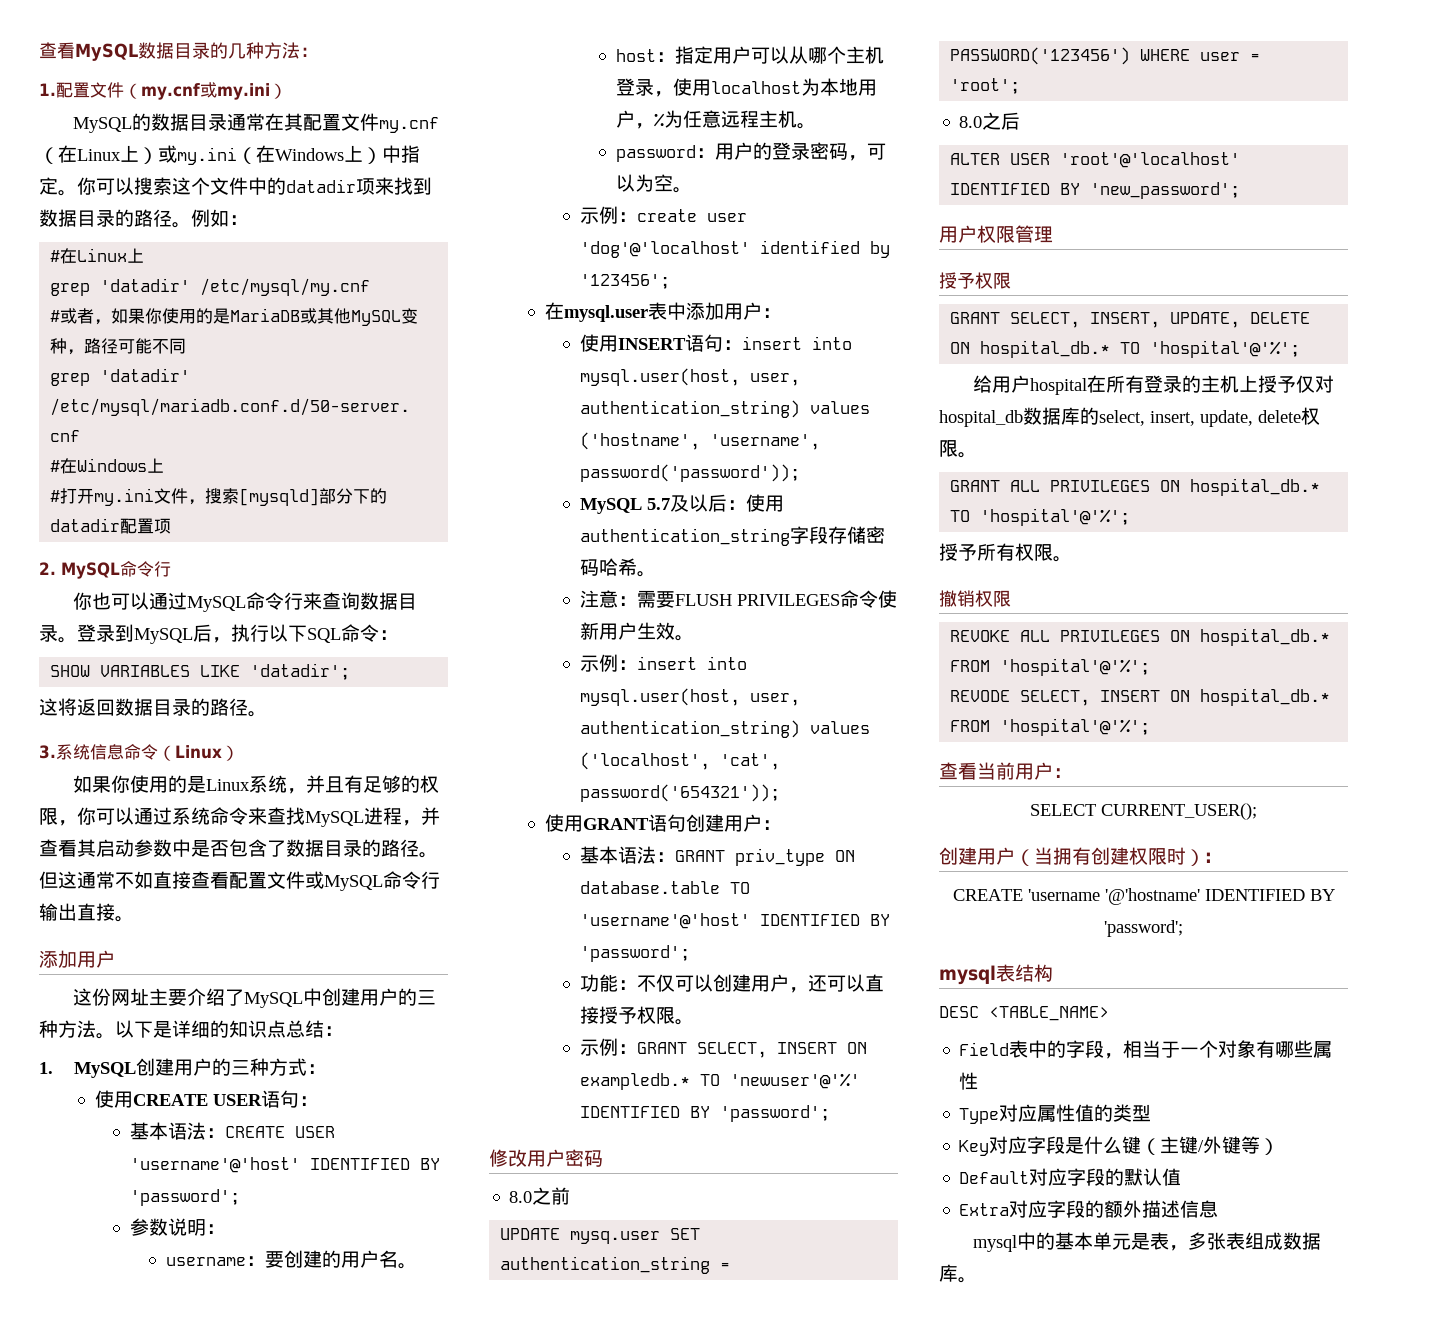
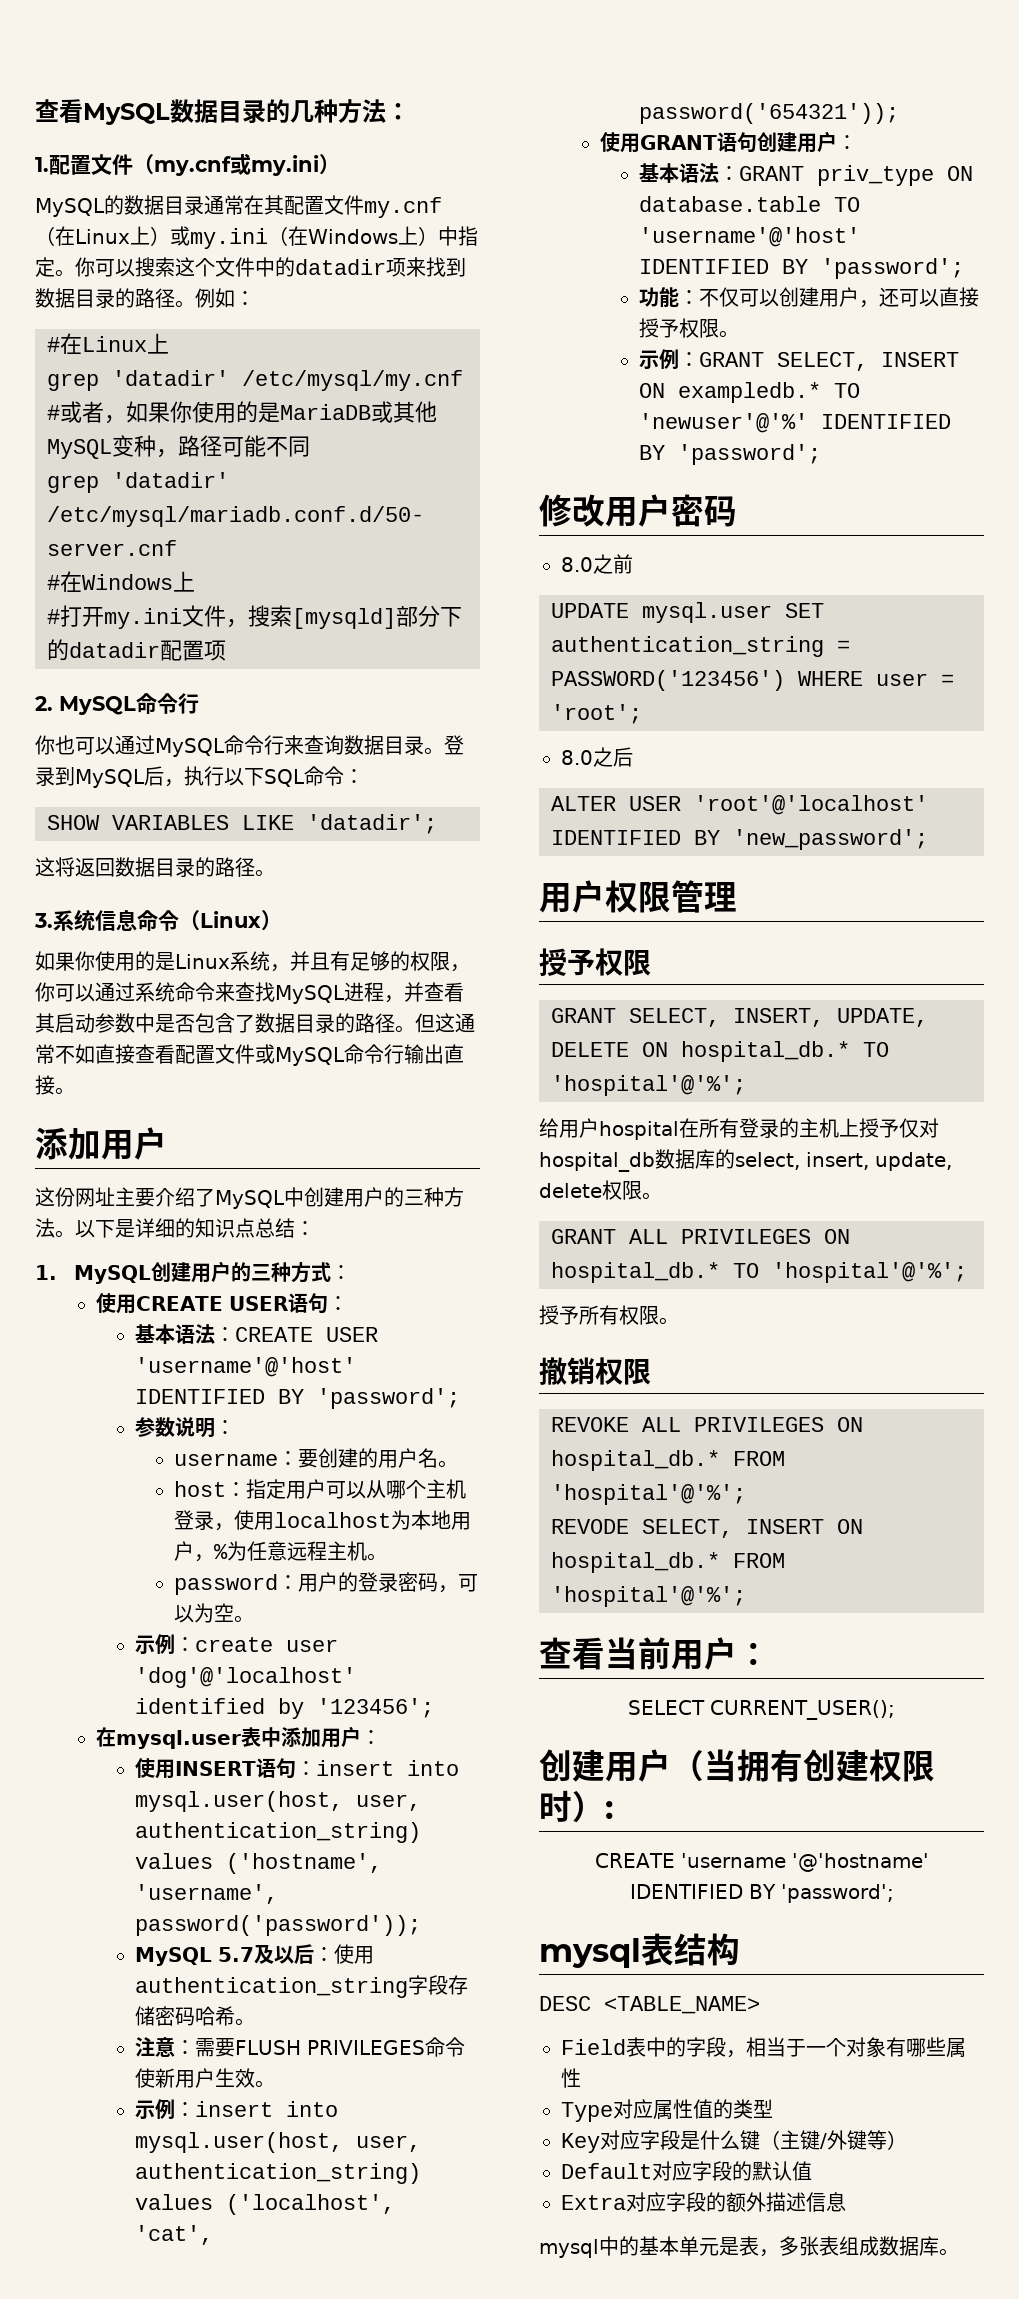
- UPDATE mysq.user SET authentication_string = PASSWORD('123456') WHERE user = 'root';
+ UPDATE mysql.user SET authentication_string = PASSWORD('123456') WHERE user = 'root';

